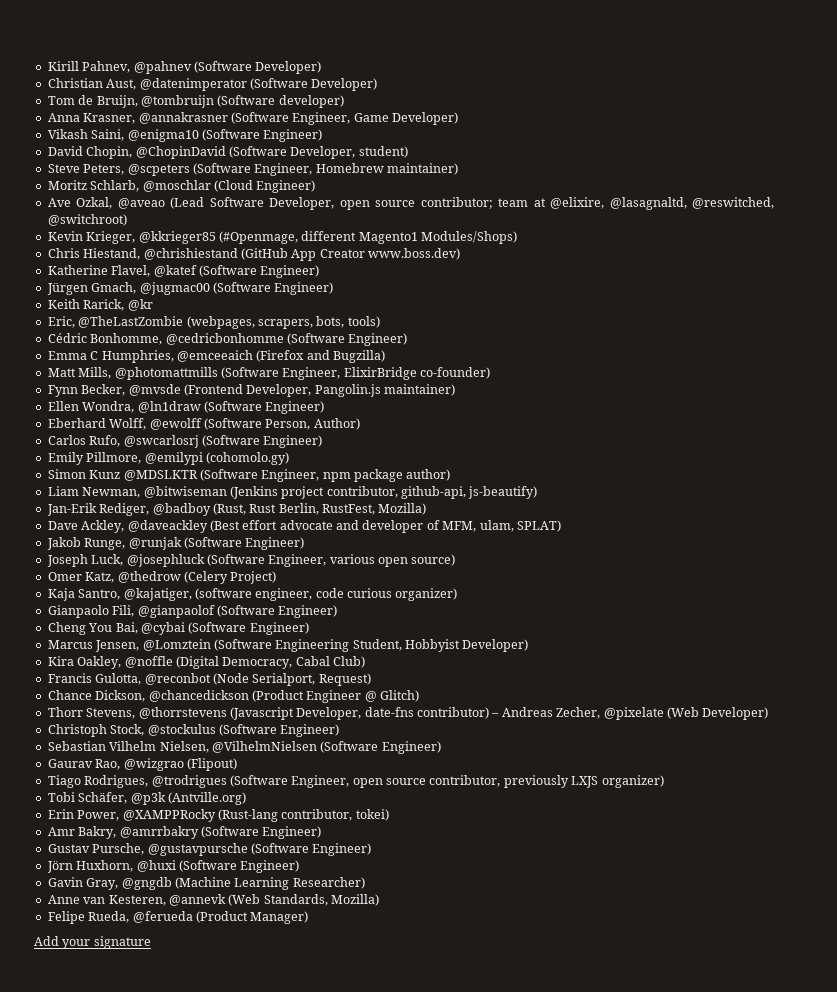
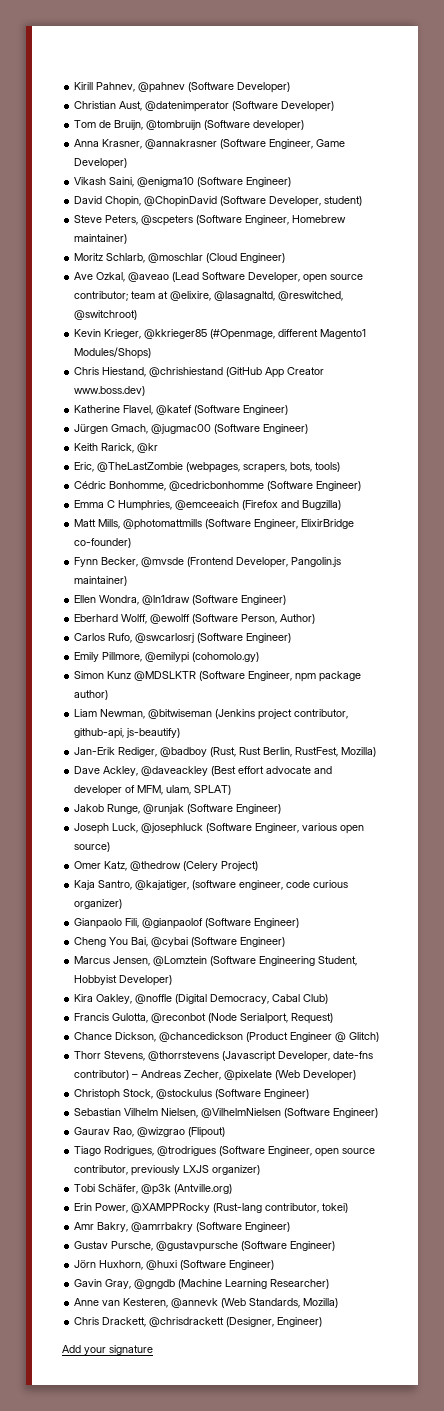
- Felipe Rueda, @ferueda (Product Manager)
+ Chris Drackett, @chrisdrackett (Designer, Engineer)

